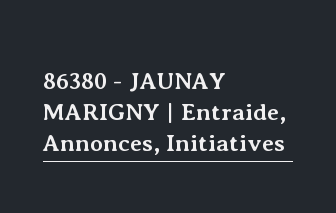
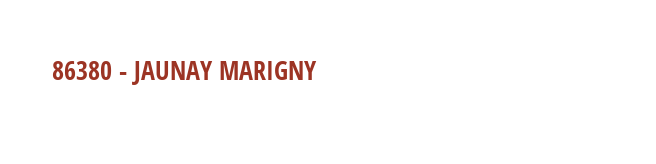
- 86380 - JAUNAY MARIGNY | Entraide, Annonces, Initiatives
+ 86380 - JAUNAY MARIGNY

